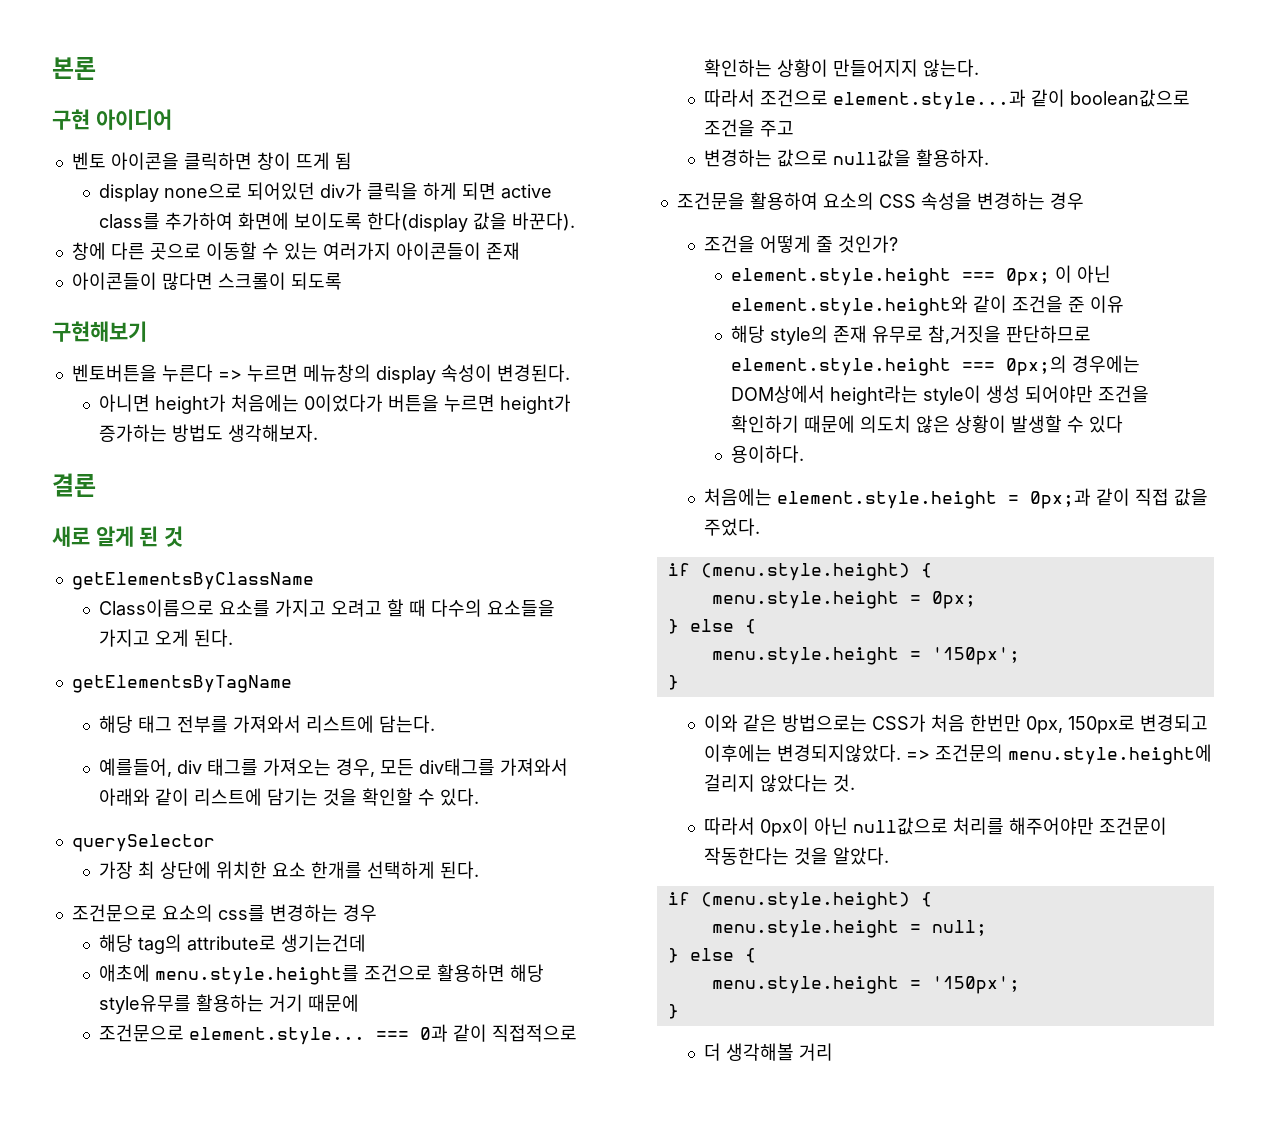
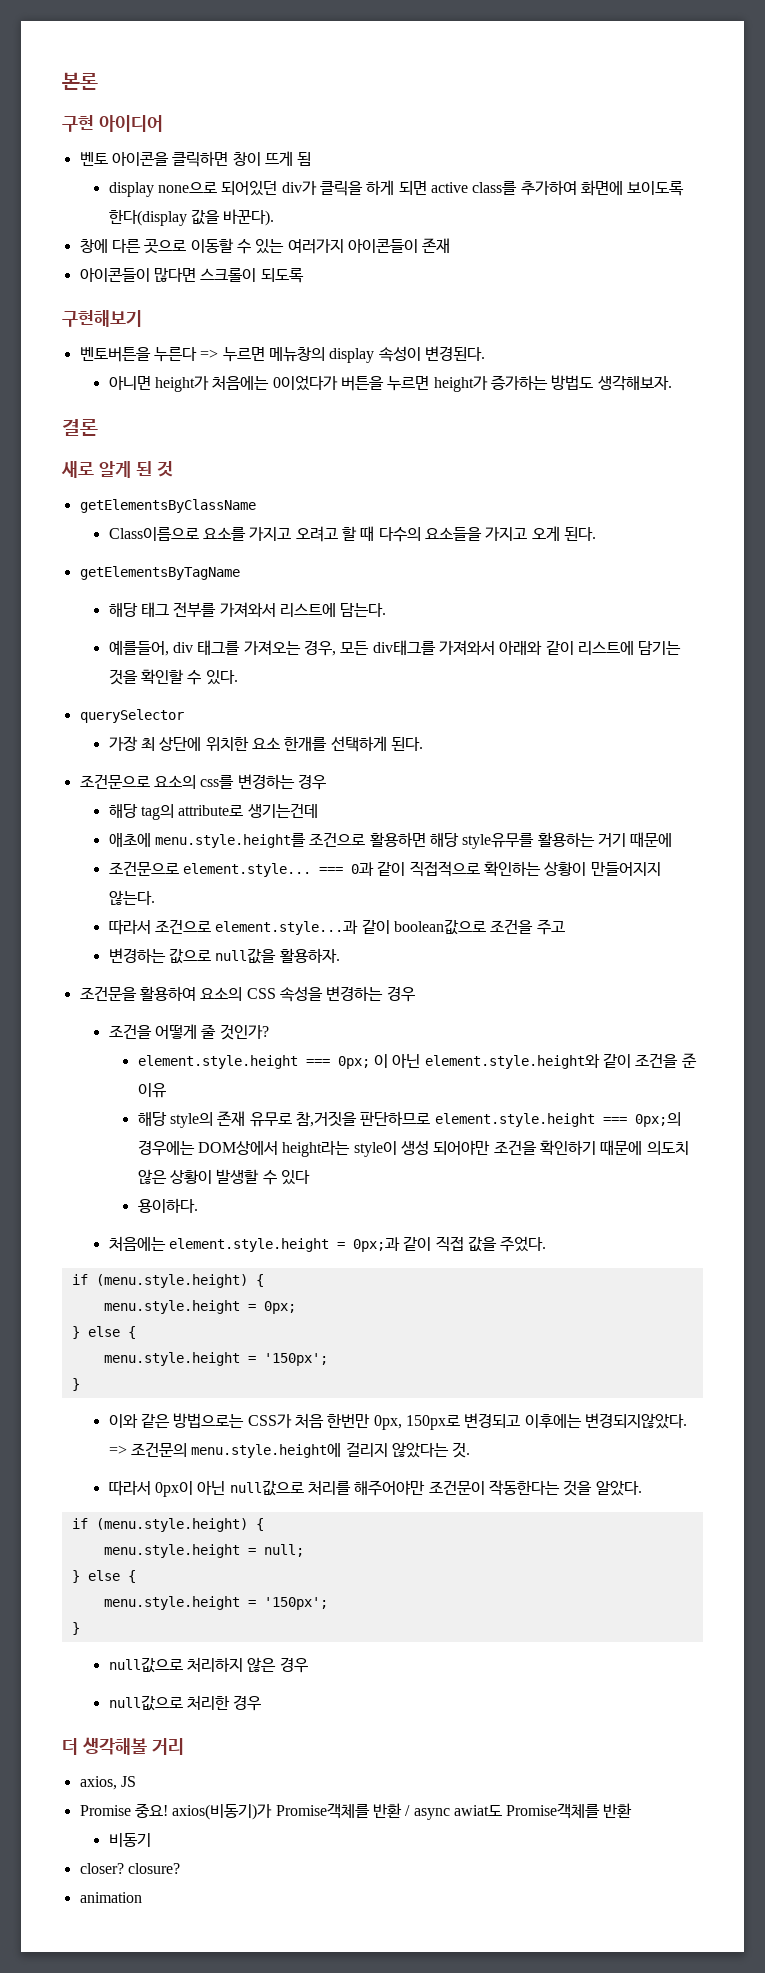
+ null값으로 처리하지 않은 경우
+ null값으로 처리한 경우
  더 생각해볼 거리
+ axios, JS
+ Promise 중요! axios(비동기)가 Promise객체를 반환 / async awiat도 Promise객체를 반환
+ 비동기
+ closer? closure?
+ animation

